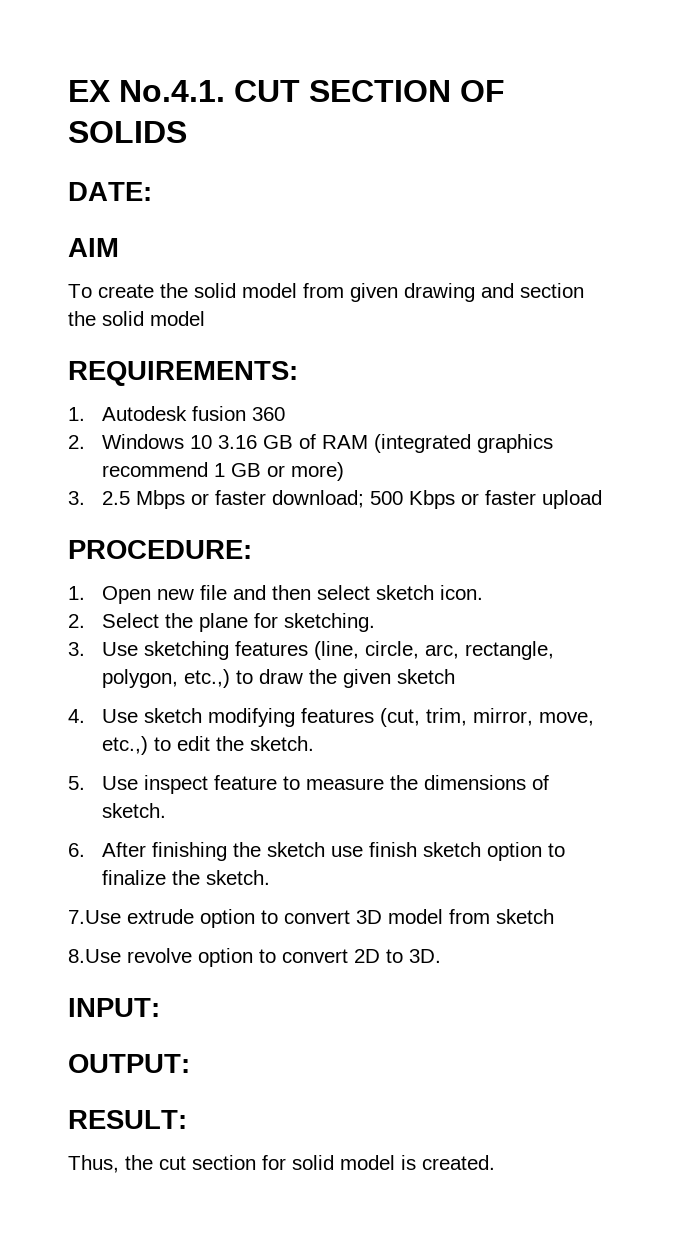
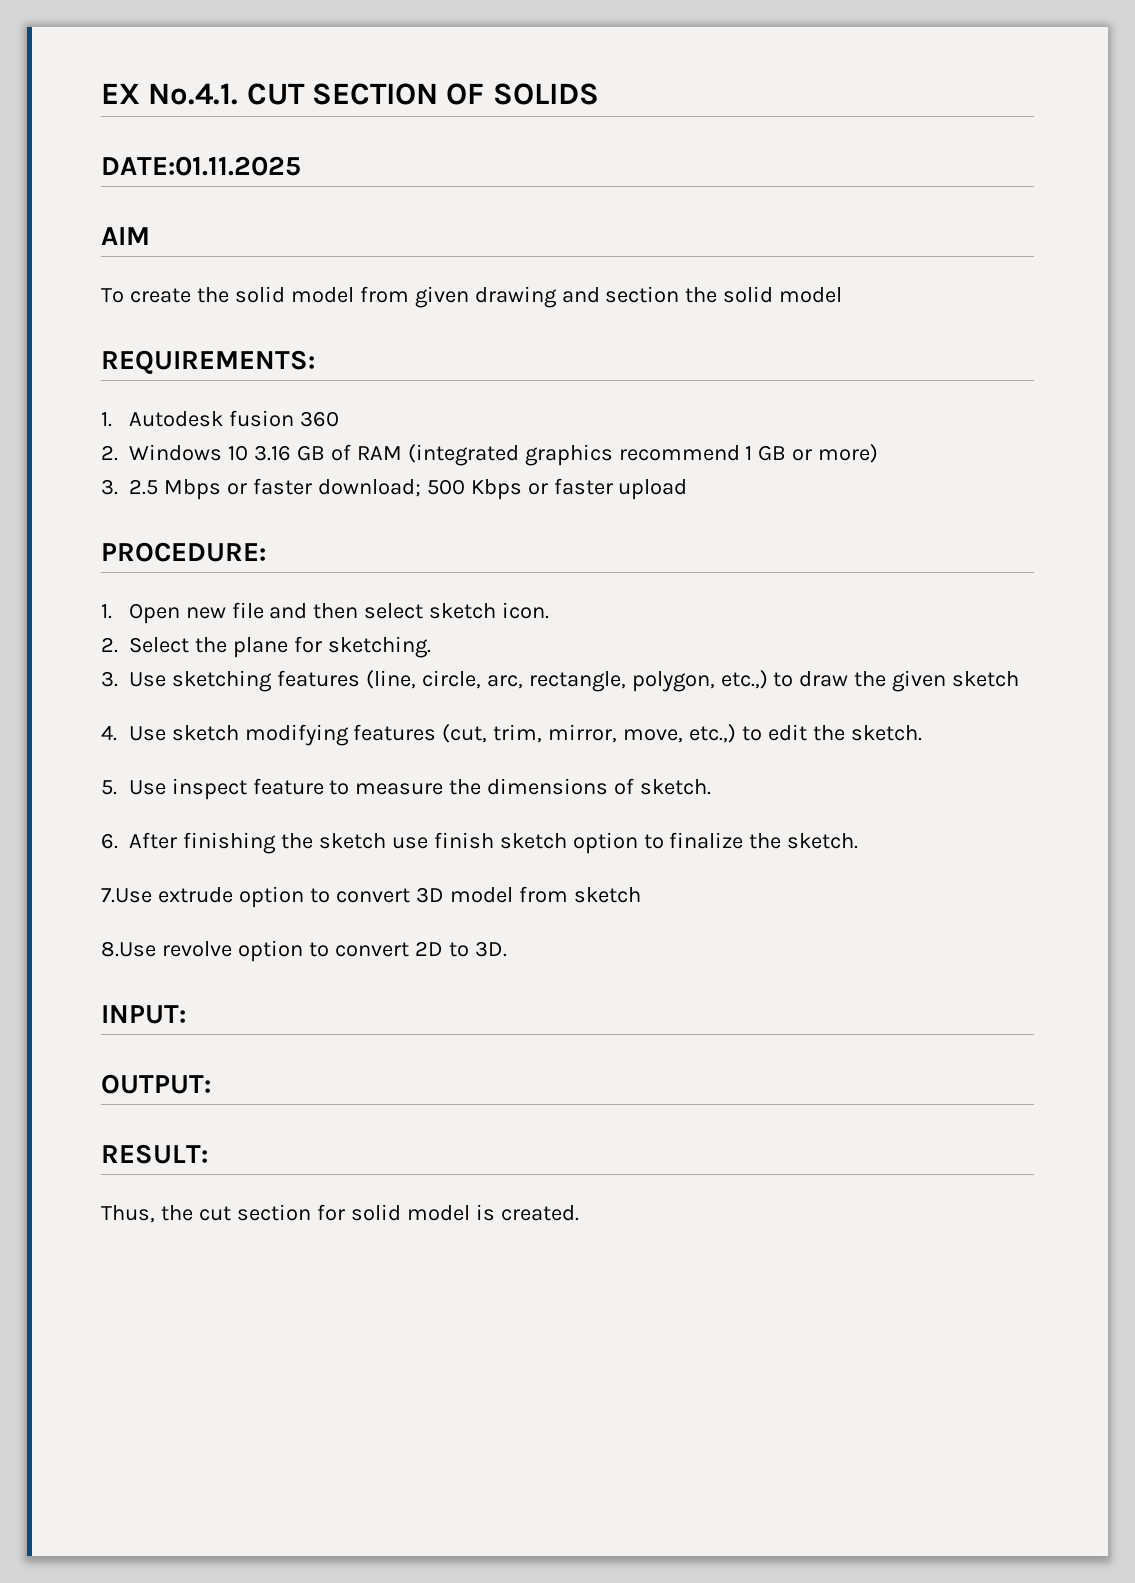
- DATE:
+ DATE:01.11.2025

